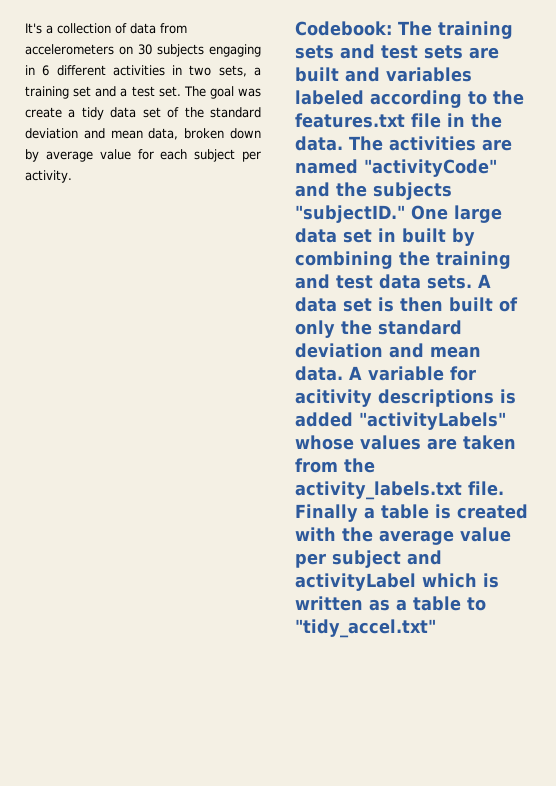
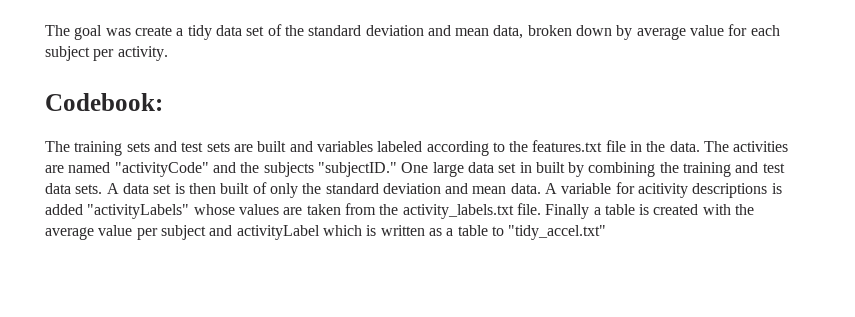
- It's a collection of data from accelerometers on 30 subjects engaging in 6 different activities in two sets, a training set and a test set.
- Codebook: The training sets and test sets are built and variables labeled according to the features.txt file in the data.
+ Codebook:
+ The training sets and test sets are built and variables labeled according to the features.txt file in the data.

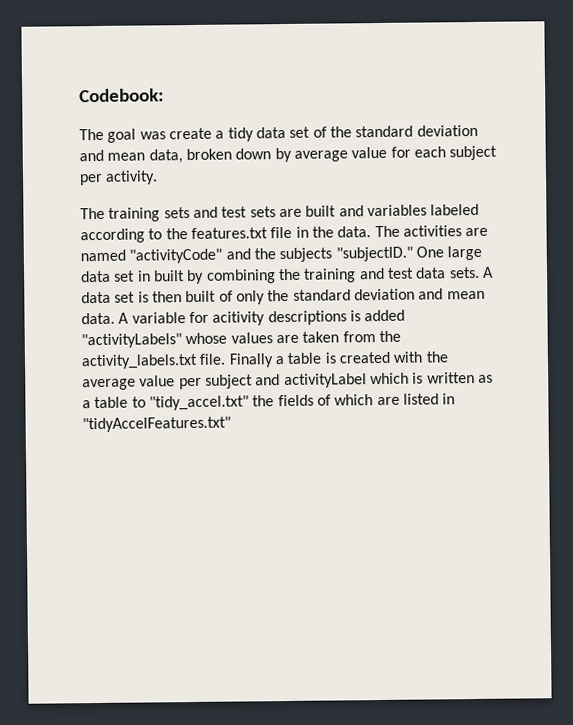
+ Codebook:
- Codebook:
- Finally a table is created with the average value per subject and activityLabel which is written as a table to "tidy_accel.txt"
+ Finally a table is created with the average value per subject and activityLabel which is written as a table to "tidy_accel.txt" the fields of which are listed in "tidyAccelFeatures.txt"

